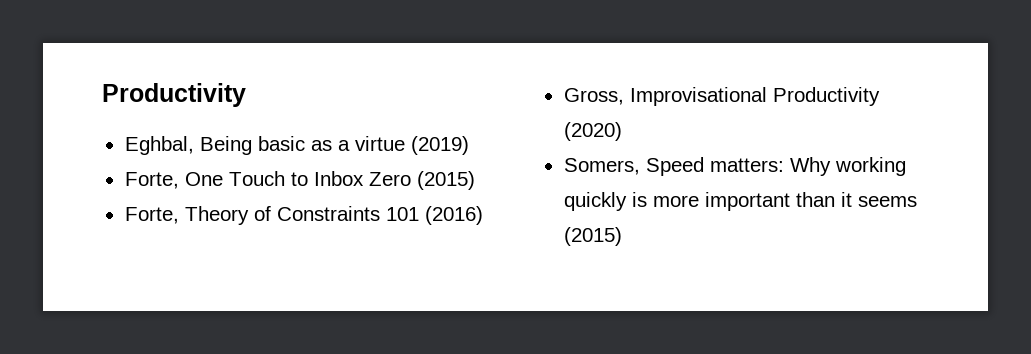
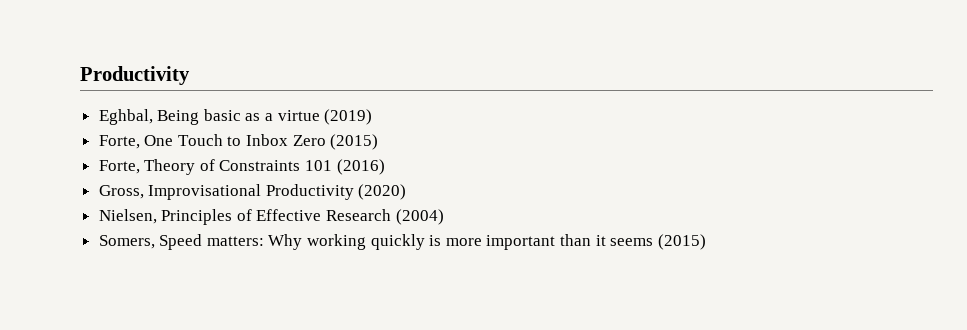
+ Nielsen, Principles of Effective Research (2004)

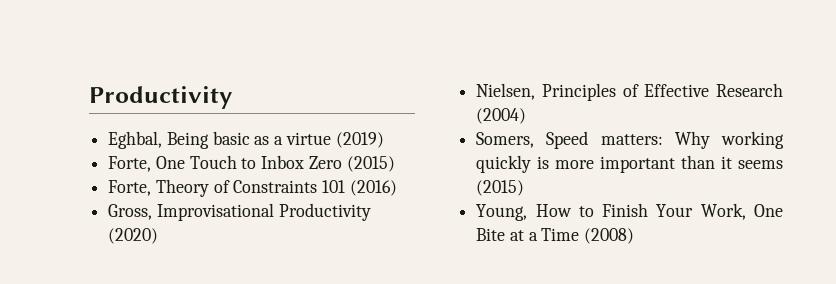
+ Young, How to Finish Your Work, One Bite at a Time (2008)

